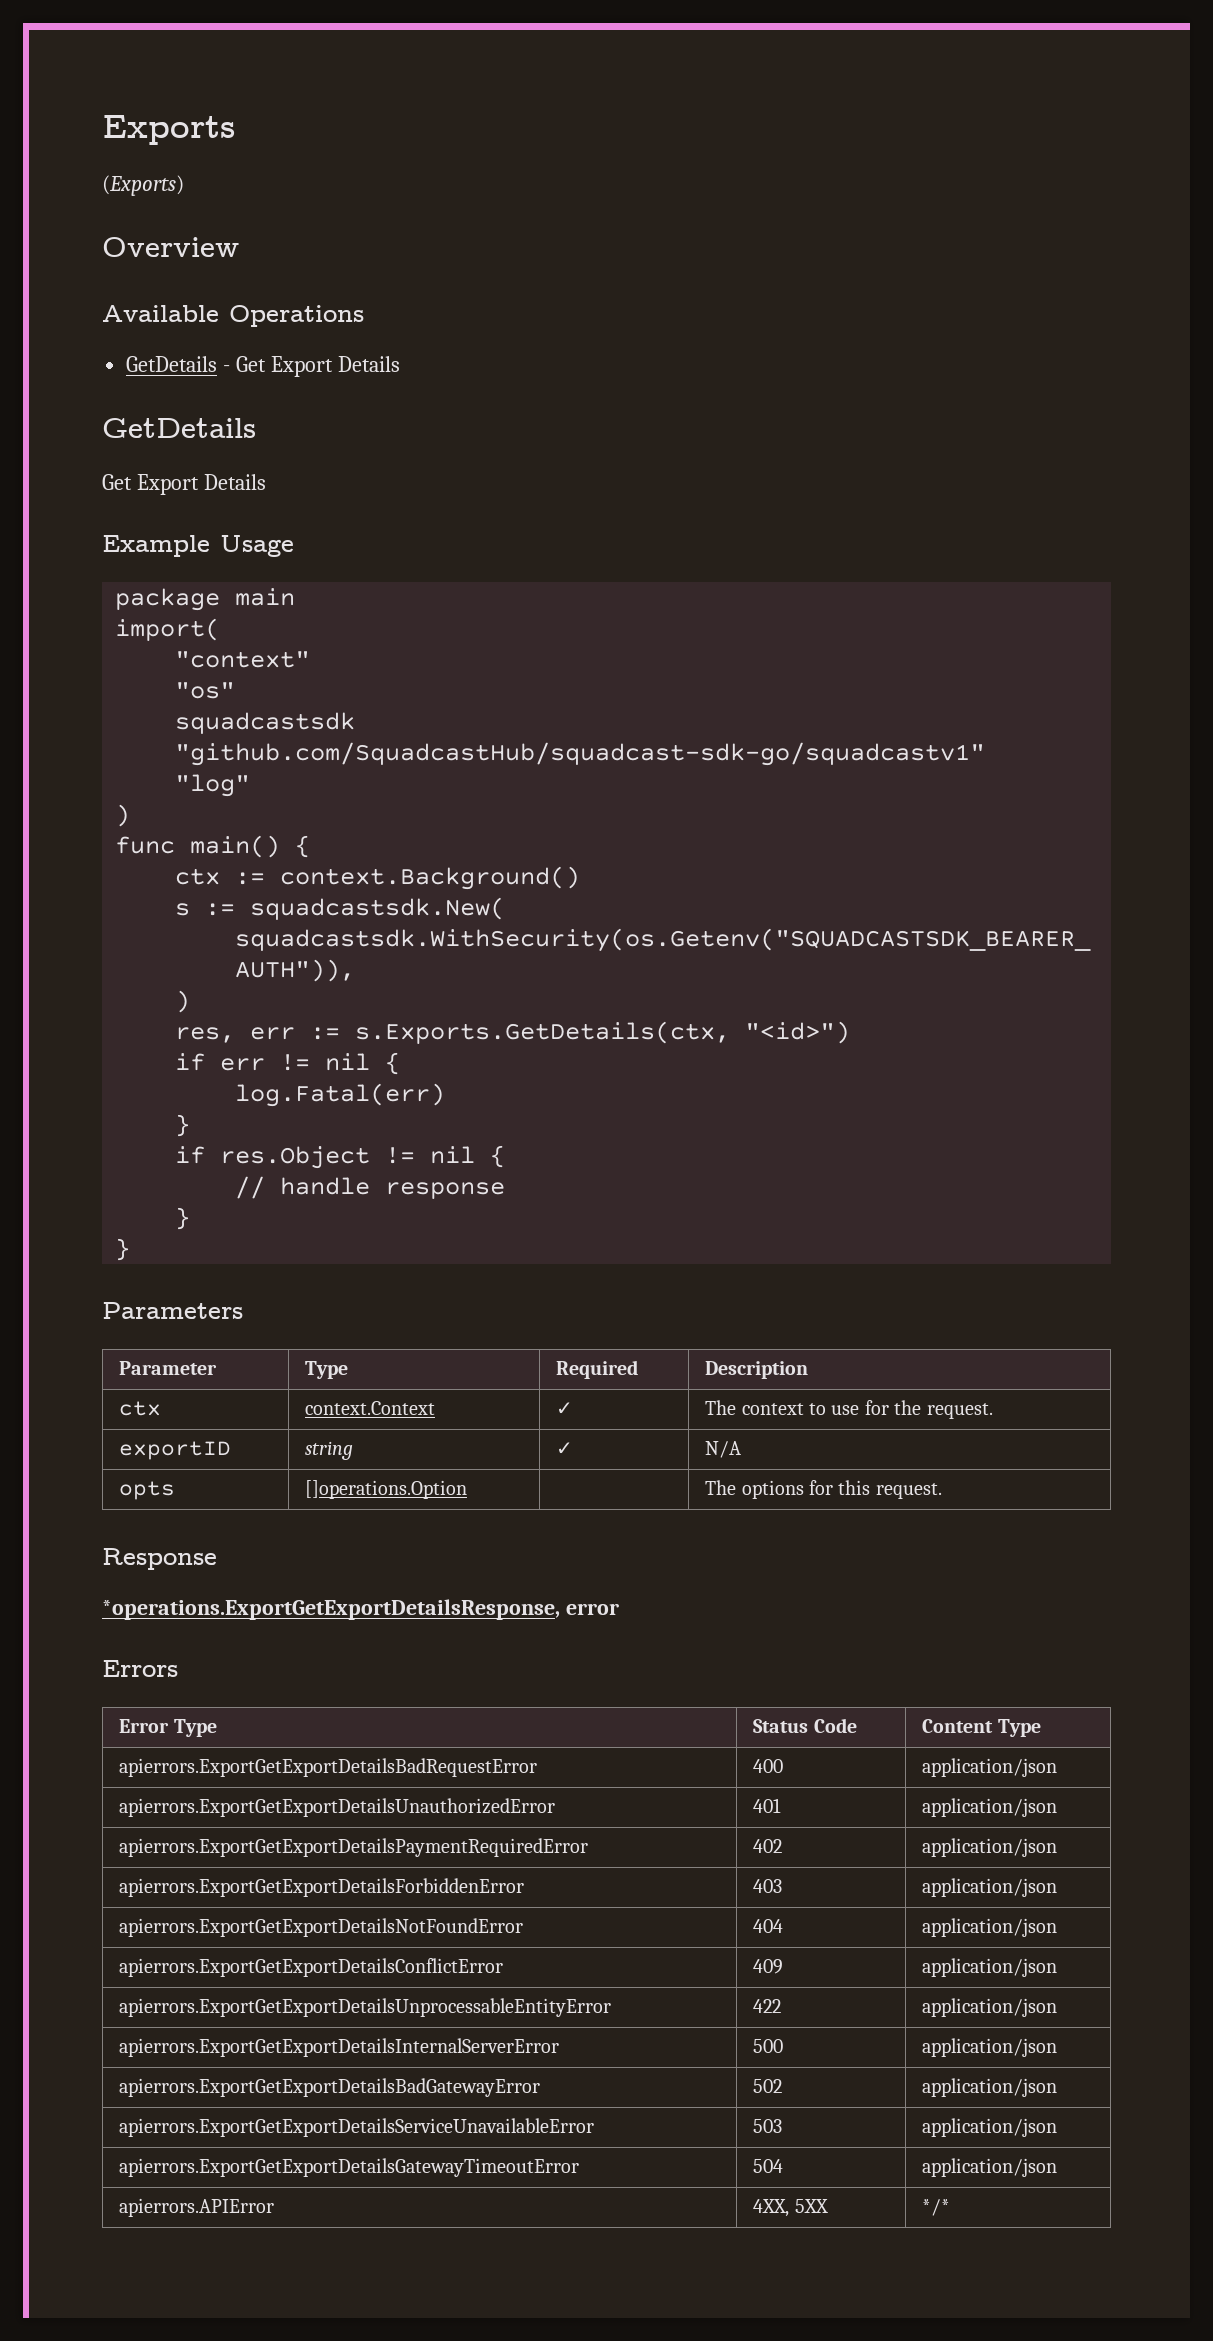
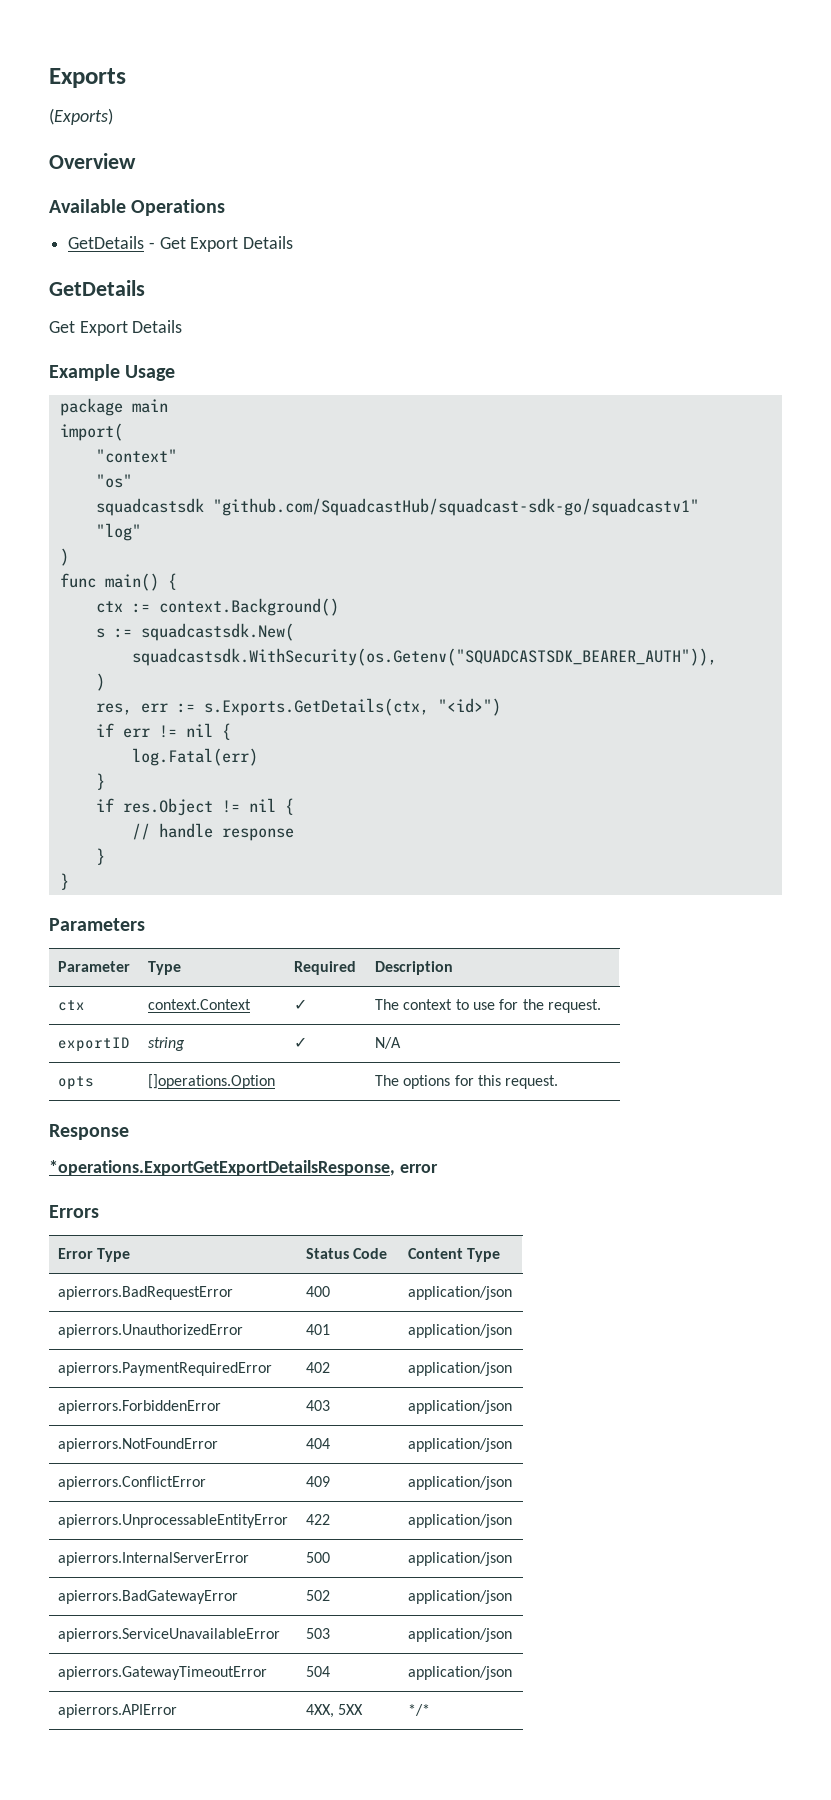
- apierrors.ExportGetExportDetailsBadRequestError | 400 | application/json
+ apierrors.BadRequestError | 400 | application/json
- apierrors.ExportGetExportDetailsUnauthorizedError | 401 | application/json
+ apierrors.UnauthorizedError | 401 | application/json
- apierrors.ExportGetExportDetailsPaymentRequiredError | 402 | application/json
+ apierrors.PaymentRequiredError | 402 | application/json
- apierrors.ExportGetExportDetailsForbiddenError | 403 | application/json
+ apierrors.ForbiddenError | 403 | application/json
- apierrors.ExportGetExportDetailsNotFoundError | 404 | application/json
+ apierrors.NotFoundError | 404 | application/json
- apierrors.ExportGetExportDetailsConflictError | 409 | application/json
+ apierrors.ConflictError | 409 | application/json
- apierrors.ExportGetExportDetailsUnprocessableEntityError | 422 | application/json
+ apierrors.UnprocessableEntityError | 422 | application/json
- apierrors.ExportGetExportDetailsInternalServerError | 500 | application/json
+ apierrors.InternalServerError | 500 | application/json
- apierrors.ExportGetExportDetailsBadGatewayError | 502 | application/json
+ apierrors.BadGatewayError | 502 | application/json
- apierrors.ExportGetExportDetailsServiceUnavailableError | 503 | application/json
+ apierrors.ServiceUnavailableError | 503 | application/json
- apierrors.ExportGetExportDetailsGatewayTimeoutError | 504 | application/json
+ apierrors.GatewayTimeoutError | 504 | application/json

